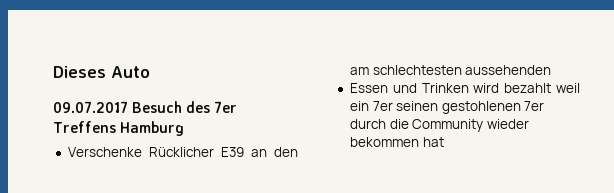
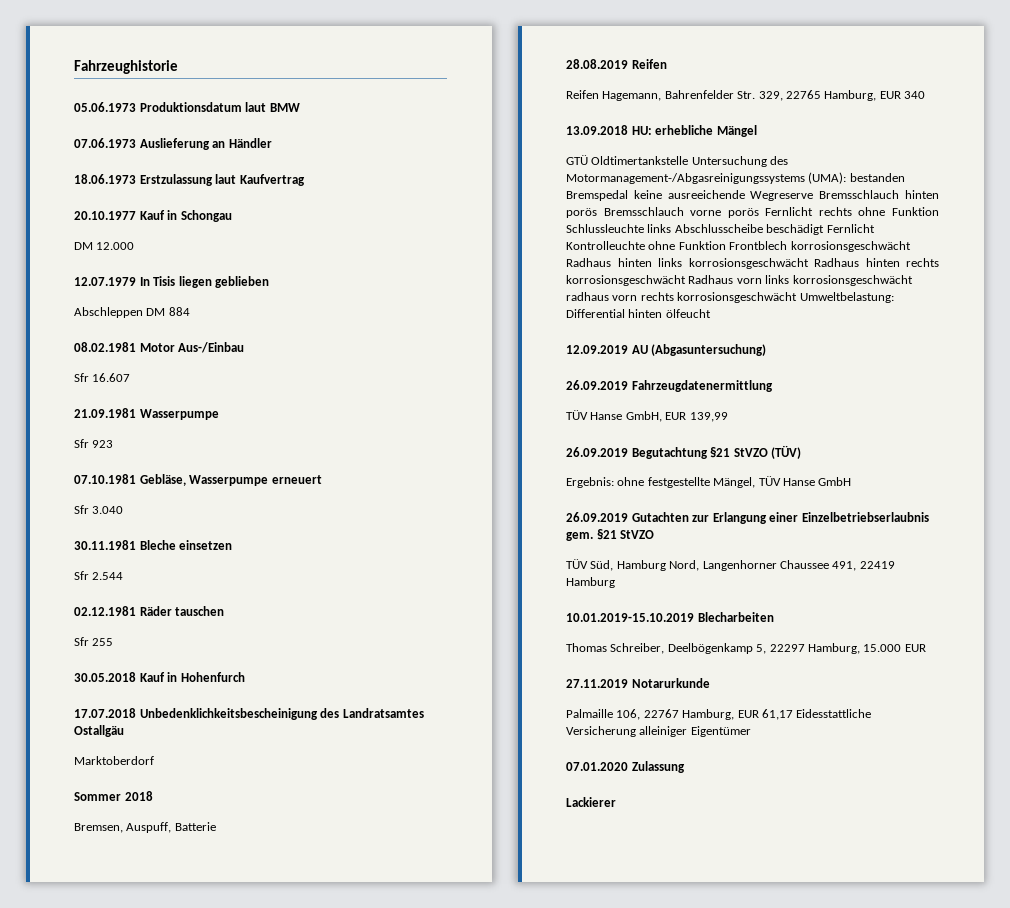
- Dieses Auto
- 09.07.2017 Besuch des 7er Treffens Hamburg
- Verschenke Rücklicher E39 an den am schlechtesten aussehenden
- Essen und Trinken wird bezahlt weil ein 7er seinen gestohlenen 7er durch die Community wieder bekommen hat
+ Fahrzeughistorie
+ 05.06.1973 Produktionsdatum laut BMW
+ 07.06.1973 Auslieferung an Händler
+ 18.06.1973 Erstzulassung laut Kaufvertrag
+ 20.10.1977 Kauf in Schongau
+ DM 12.000
+ 12.07.1979 In Tisis liegen geblieben
+ Abschleppen DM 884
+ 08.02.1981 Motor Aus-/Einbau
+ Sfr 16.607
+ 21.09.1981 Wasserpumpe
+ Sfr 923
+ 07.10.1981 Gebläse, Wasserpumpe erneuert
+ Sfr 3.040
+ 30.11.1981 Bleche einsetzen
+ Sfr 2.544
+ 02.12.1981 Räder tauschen
+ Sfr 255
+ 30.05.2018 Kauf in Hohenfurch
+ 17.07.2018 Unbedenklichkeitsbescheinigung des Landratsamtes Ostallgäu
+ Marktoberdorf
+ Sommer 2018
+ Bremsen, Auspuff, Batterie
+ 28.08.2019 Reifen
+ Reifen Hagemann, Bahrenfelder Str. 329, 22765 Hamburg, EUR 340
+ 13.09.2018 HU: erhebliche Mängel
+ GTÜ Oldtimertankstelle Untersuchung des Motormanagement-/Abgasreinigungssystems (UMA): bestanden Bremspedal keine ausreeichende Wegreserve Bremsschlauch hinten porös Bremsschlauch vorne porös Fernlicht rechts ohne Funktion Schlussleuchte links Abschlusscheibe beschädigt Fernlicht Kontrolleuchte ohne Funktion Frontblech korrosionsgeschwächt Radhaus hinten links korrosionsgeschwächt Radhaus hinten rechts korrosionsgeschwächt Radhaus vorn links korrosionsgeschwächt radhaus vorn rechts korrosionsgeschwächt Umweltbelastung: Differential hinten ölfeucht
+ 12.09.2019 AU (Abgasuntersuchung)
+ 26.09.2019 Fahrzeugdatenermittlung
+ TÜV Hanse GmbH, EUR 139,99
+ 26.09.2019 Begutachtung §21 StVZO (TÜV)
+ Ergebnis: ohne festgestellte Mängel, TÜV Hanse GmbH
+ 26.09.2019 Gutachten zur Erlangung einer Einzelbetriebserlaubnis gem. §21 StVZO
+ TÜV Süd, Hamburg Nord, Langenhorner Chaussee 491, 22419 Hamburg
+ 10.01.2019-15.10.2019 Blecharbeiten
+ Thomas Schreiber, Deelbögenkamp 5, 22297 Hamburg, 15.000 EUR
+ 27.11.2019 Notarurkunde
+ Palmaille 106, 22767 Hamburg, EUR 61,17 Eidesstattliche Versicherung alleiniger Eigentümer
+ 07.01.2020 Zulassung
+ Lackierer

